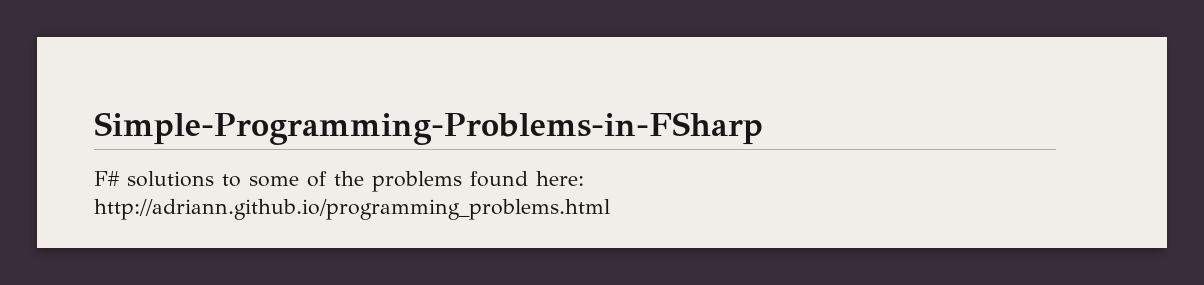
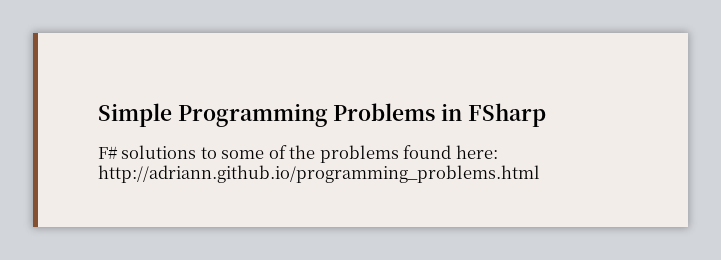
- Simple-Programming-Problems-in-FSharp
+ Simple Programming Problems in FSharp

